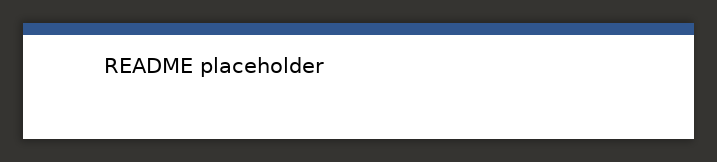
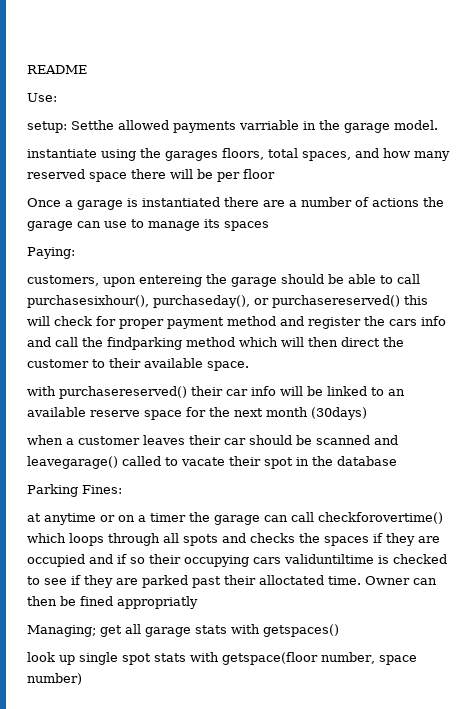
- README placeholder
+ README
+ Use:
+ setup: Setthe allowed payments varriable in the garage model.
+ instantiate using the garages floors, total spaces, and how many reserved space there will be per floor
+ Once a garage is instantiated there are a number of actions the garage can use to manage its spaces
+ Paying:
+ customers, upon entereing the garage should be able to call purchasesixhour(), purchaseday(), or purchasereserved() this will check for proper payment method and register the cars info and call the findparking method which will then direct the customer to their available space.
+ with purchasereserved() their car info will be linked to an available reserve space for the next month (30days)
+ when a customer leaves their car should be scanned and leavegarage() called to vacate their spot in the database
+ Parking Fines:
+ at anytime or on a timer the garage can call checkforovertime() which loops through all spots and checks the spaces if they are occupied and if so their occupying cars validuntiltime is checked to see if they are parked past their alloctated time. Owner can then be fined appropriatly
+ Managing; get all garage stats with getspaces()
+ look up single spot stats with getspace(floor number, space number)

